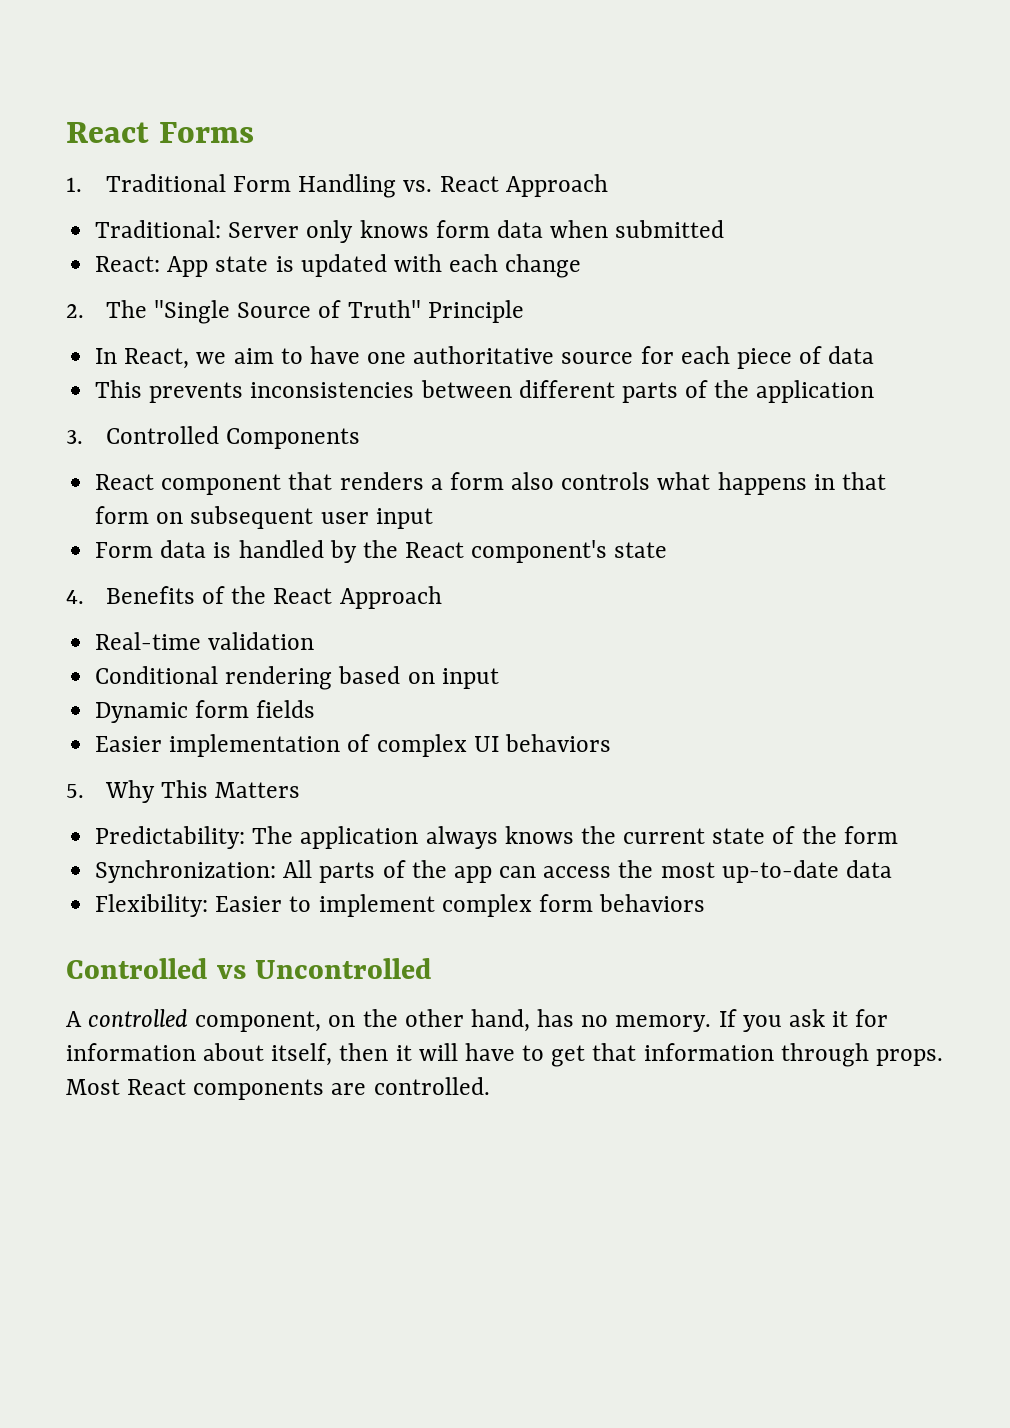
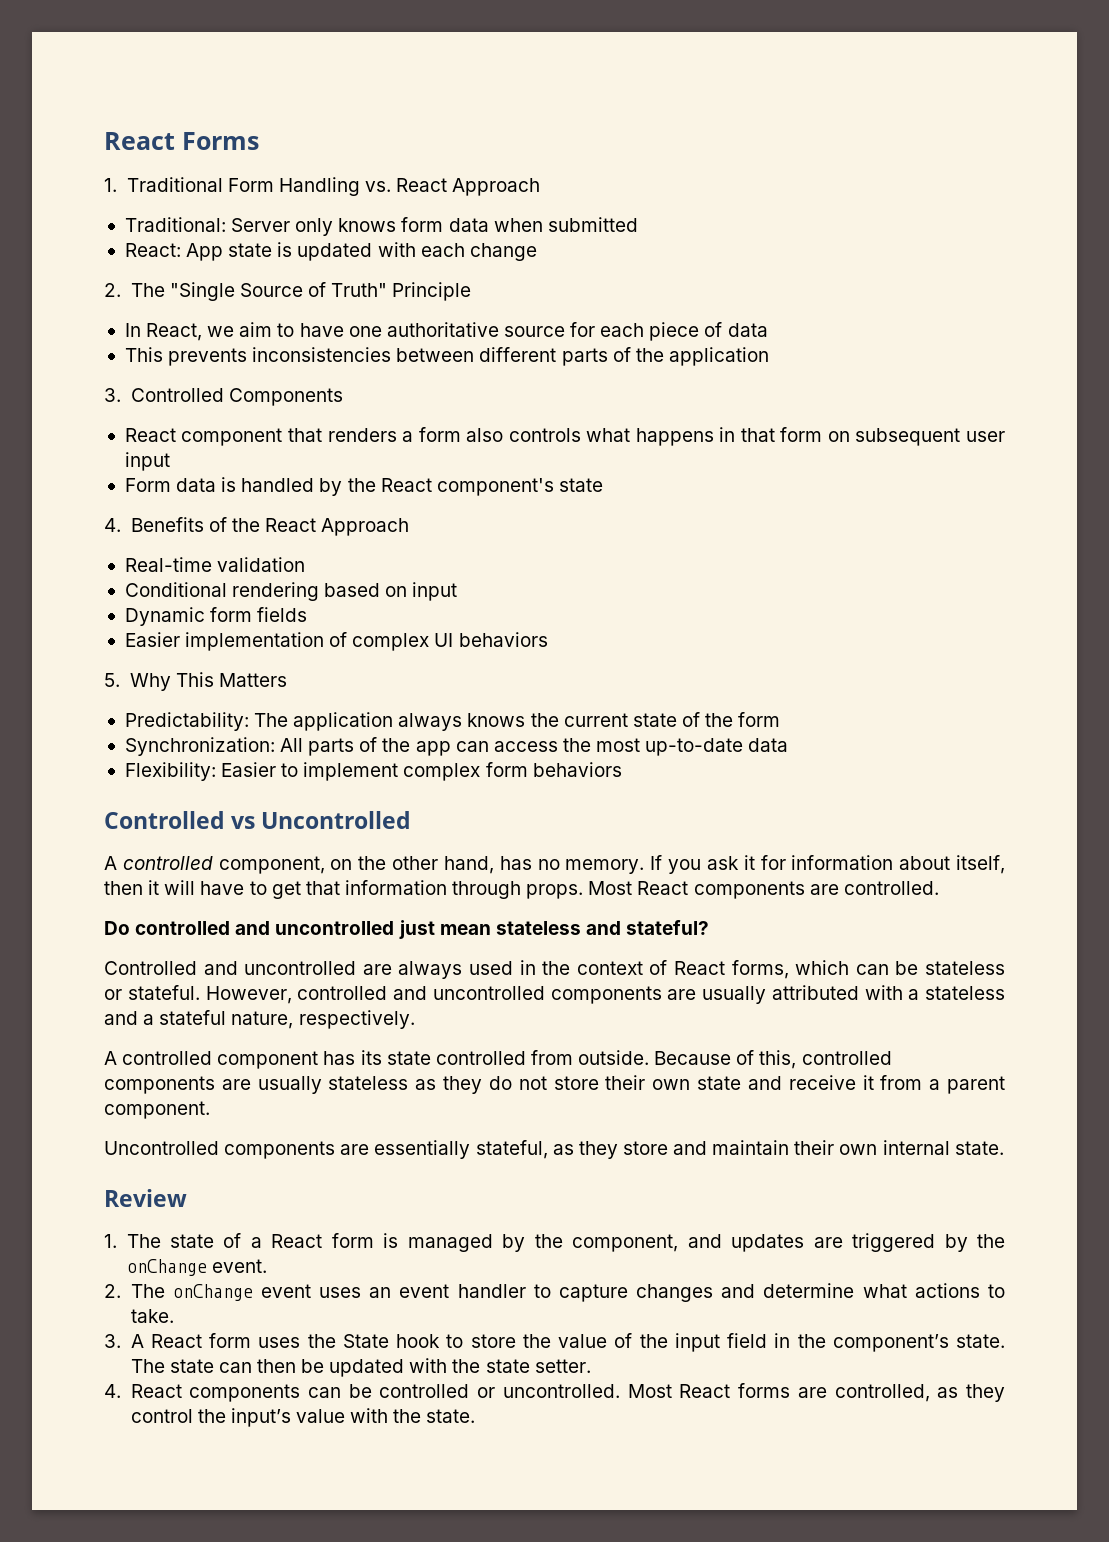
+ Do controlled and uncontrolled just mean stateless and stateful?
+ Controlled and uncontrolled are always used in the context of React forms, which can be stateless or stateful. However, controlled and uncontrolled components are usually attributed with a stateless and a stateful nature, respectively.
+ A controlled component has its state controlled from outside. Because of this, controlled components are usually stateless as they do not store their own state and receive it from a parent component.
+ Uncontrolled components are essentially stateful, as they store and maintain their own internal state.
+ Review
+ 1. The state of a React form is managed by the component, and updates are triggered by the onChange event.
+ 2. The onChange event uses an event handler to capture changes and determine what actions to take.
+ 3. A React form uses the State hook to store the value of the input field in the component’s state. The state can then be updated with the state setter.
+ 4. React components can be controlled or uncontrolled. Most React forms are controlled, as they control the input’s value with the state.

